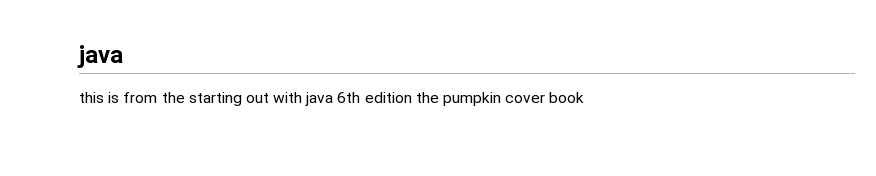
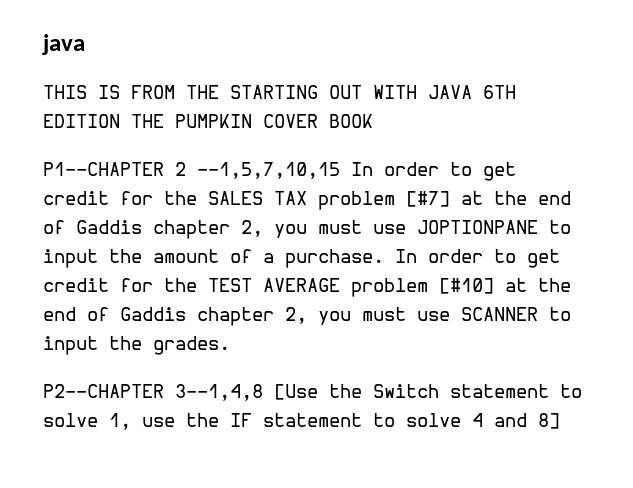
- this is from the starting out with java 6th edition the pumpkin cover book
+ THIS IS FROM THE STARTING OUT WITH JAVA 6TH EDITION THE PUMPKIN COVER BOOK
+ P1--CHAPTER 2 --1,5,7,10,15 In order to get credit for the SALES TAX problem [#7] at the end of Gaddis chapter 2, you must use JOPTIONPANE to input the amount of a purchase. In order to get credit for the TEST AVERAGE problem [#10] at the end of Gaddis chapter 2, you must use SCANNER to input the grades.
+ P2--CHAPTER 3--1,4,8 [Use the Switch statement to solve 1, use the IF statement to solve 4 and 8]

